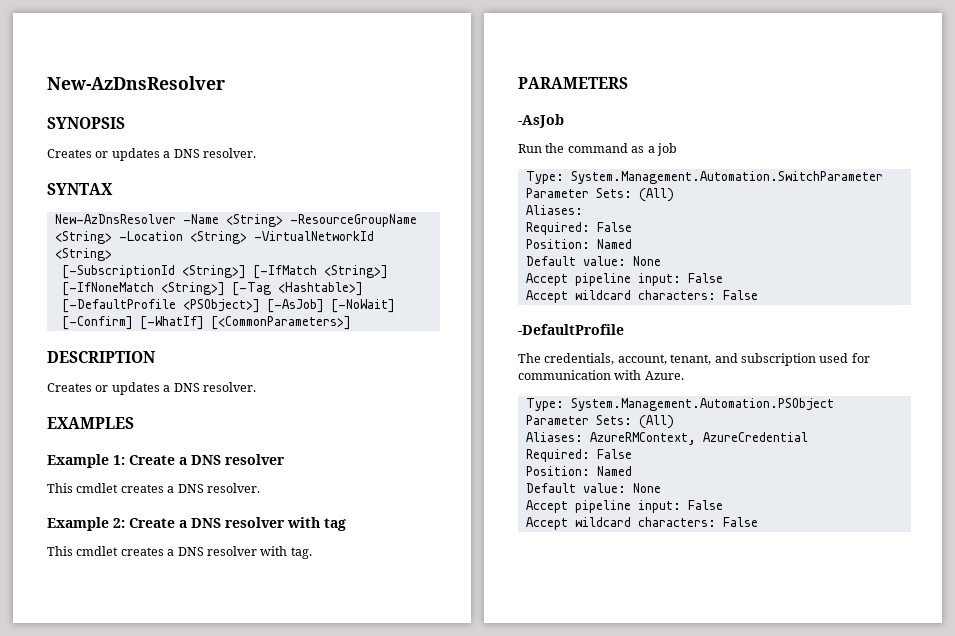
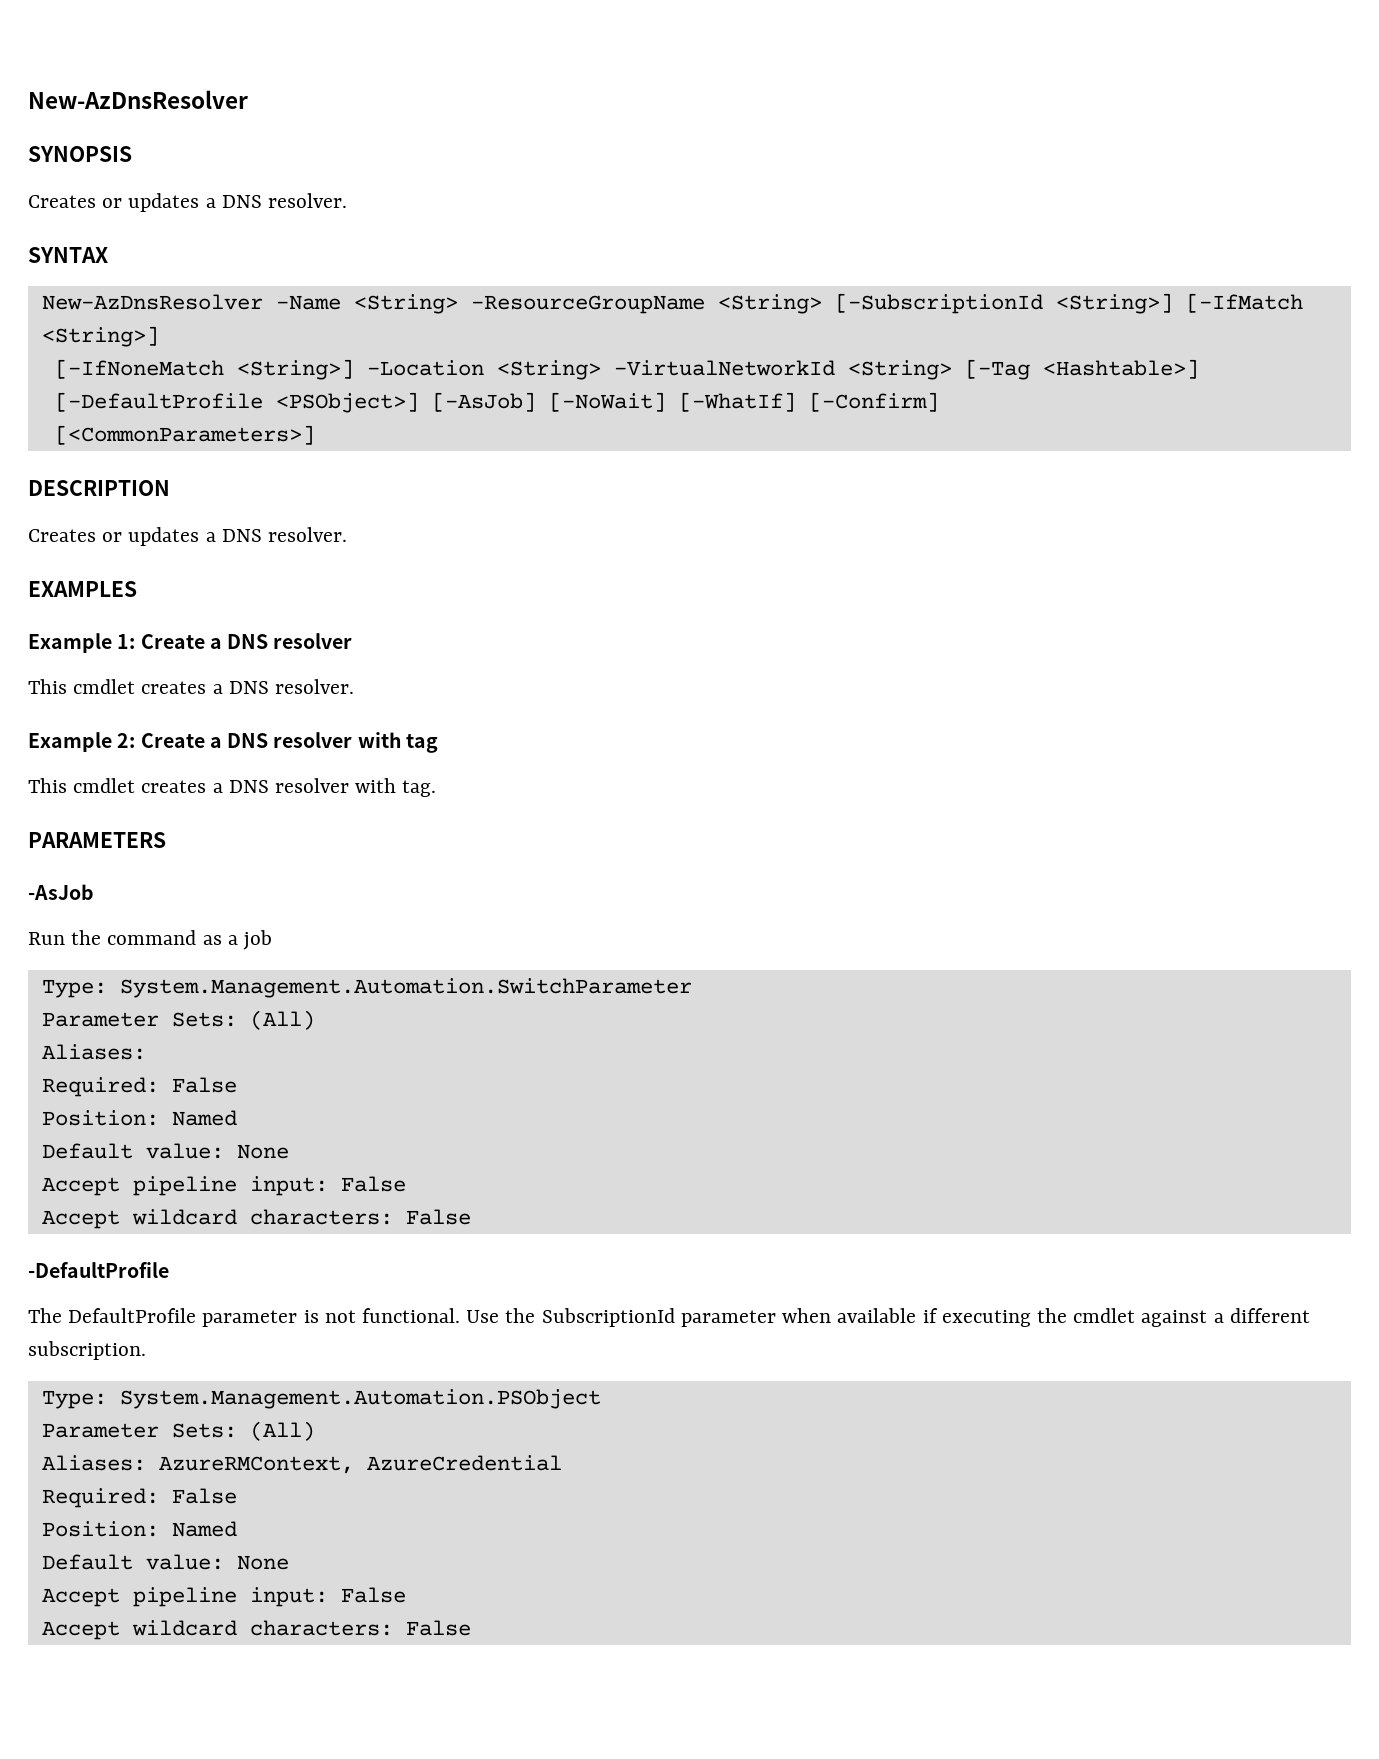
- New-AzDnsResolver -Name <String> -ResourceGroupName <String> -Location <String> -VirtualNetworkId <String>
- [-SubscriptionId <String>] [-IfMatch <String>] [-IfNoneMatch <String>] [-Tag <Hashtable>]
+ New-AzDnsResolver -Name <String> -ResourceGroupName <String> [-SubscriptionId <String>] [-IfMatch <String>]
+ [-IfNoneMatch <String>] -Location <String> -VirtualNetworkId <String> [-Tag <Hashtable>]
- [-DefaultProfile <PSObject>] [-AsJob] [-NoWait] [-Confirm] [-WhatIf] [<CommonParameters>]
+ [-DefaultProfile <PSObject>] [-AsJob] [-NoWait] [-WhatIf] [-Confirm]
+ [<CommonParameters>]
- The credentials, account, tenant, and subscription used for communication with Azure.
+ The DefaultProfile parameter is not functional. Use the SubscriptionId parameter when available if executing the cmdlet against a different subscription.

